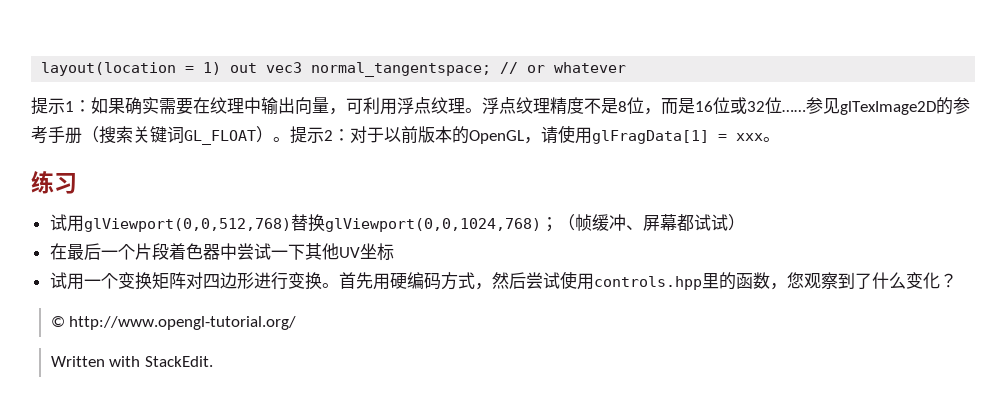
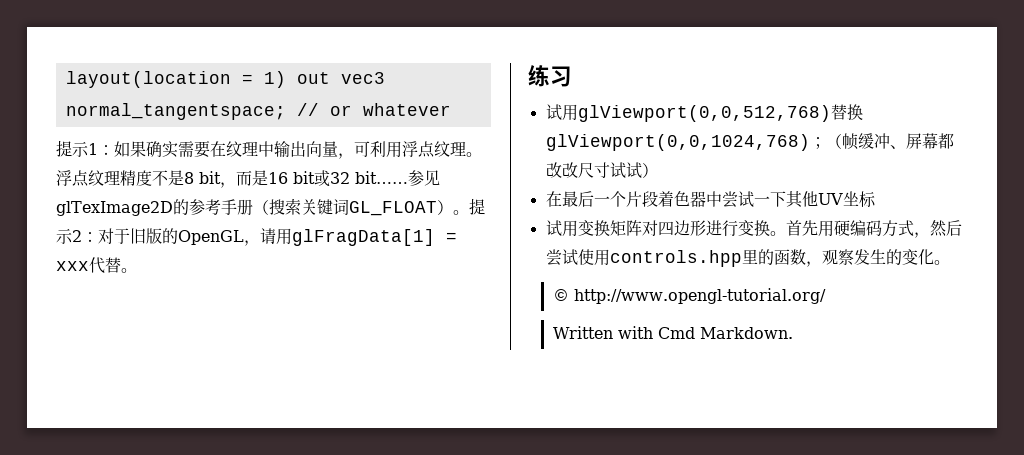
- 浮点纹理精度不是8位，而是16位或32位……
+ 浮点纹理精度不是8 bit，而是16 bit或32 bit……
- 提示2：对于以前版本的OpenGL，请使用glFragData[1] = xxx。
+ 提示2：对于旧版的OpenGL，请用glFragData[1] = xxx代替。
- 试用glViewport(0,0,512,768)替换glViewport(0,0,1024,768)；（帧缓冲、屏幕都试试）
+ 试用glViewport(0,0,512,768)替换glViewport(0,0,1024,768)；（帧缓冲、屏幕都改改尺寸试试）
- 试用一个变换矩阵对四边形进行变换。
+ 试用变换矩阵对四边形进行变换。
- 首先用硬编码方式，然后尝试使用controls.hpp里的函数，您观察到了什么变化？
+ 首先用硬编码方式，然后尝试使用controls.hpp里的函数，观察发生的变化。
- Written with StackEdit.
+ Written with Cmd Markdown.

